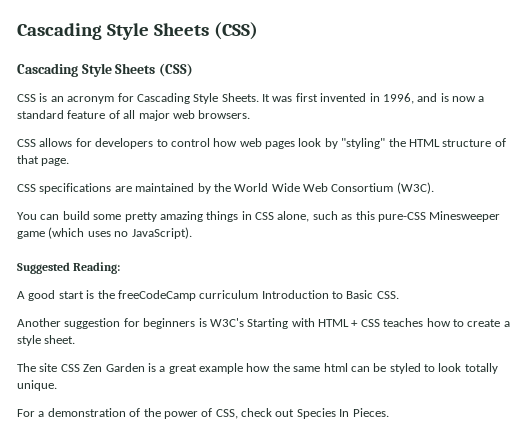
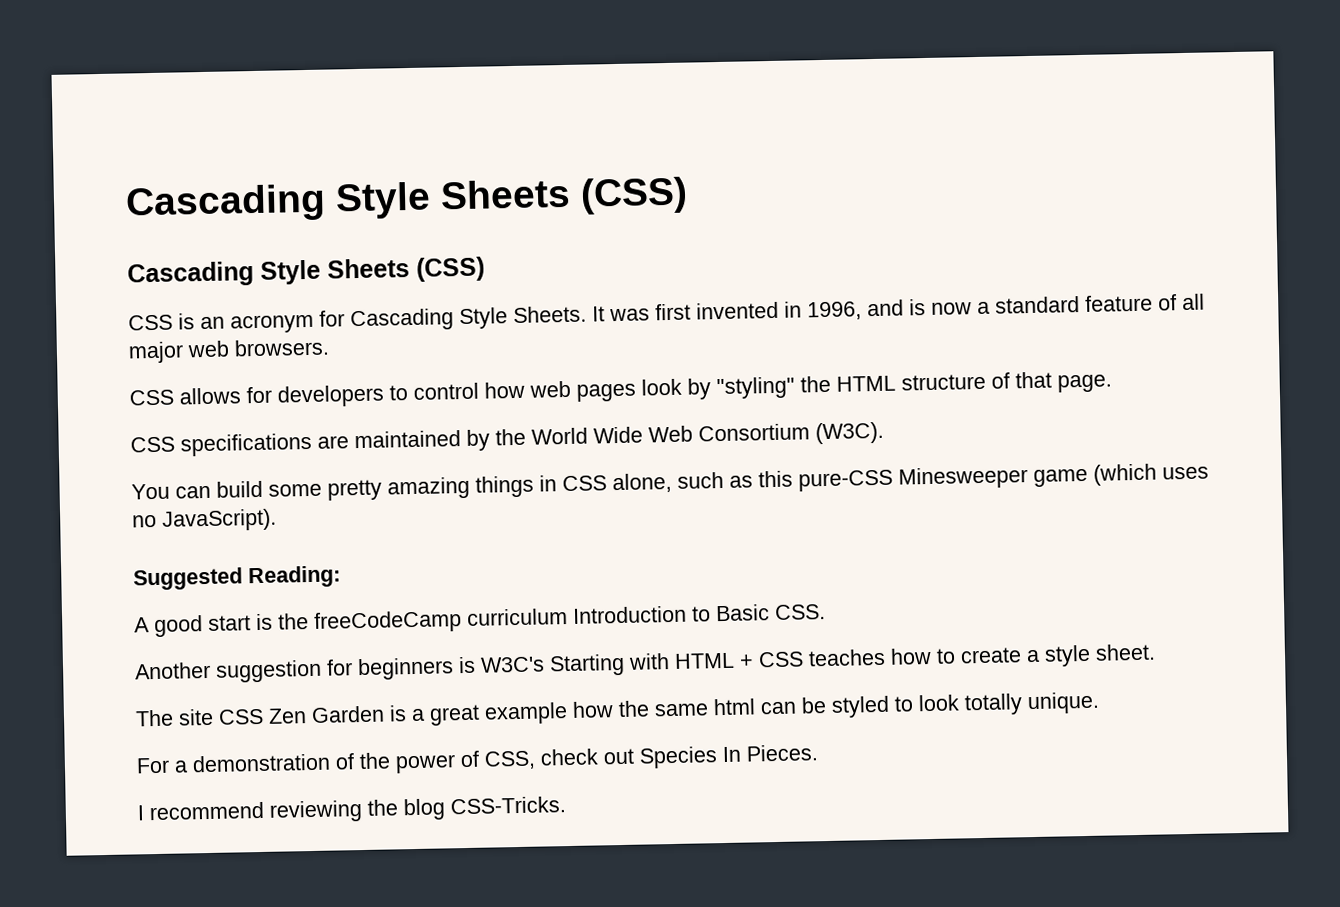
+ I recommend reviewing the blog CSS-Tricks.

